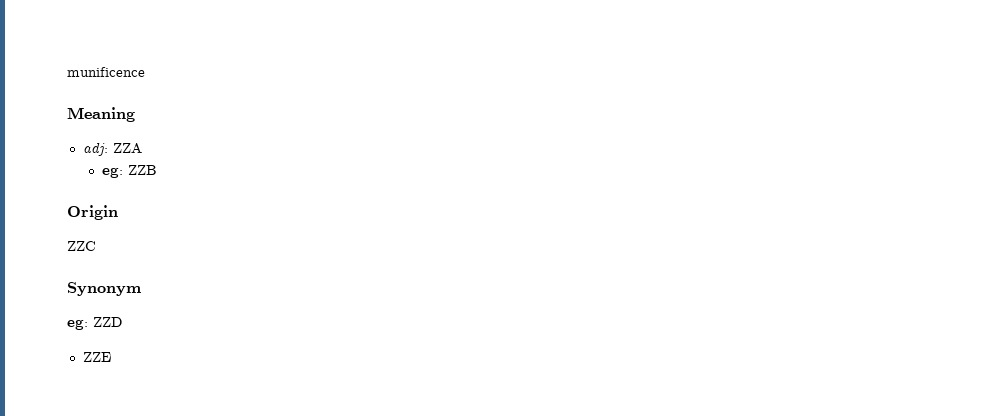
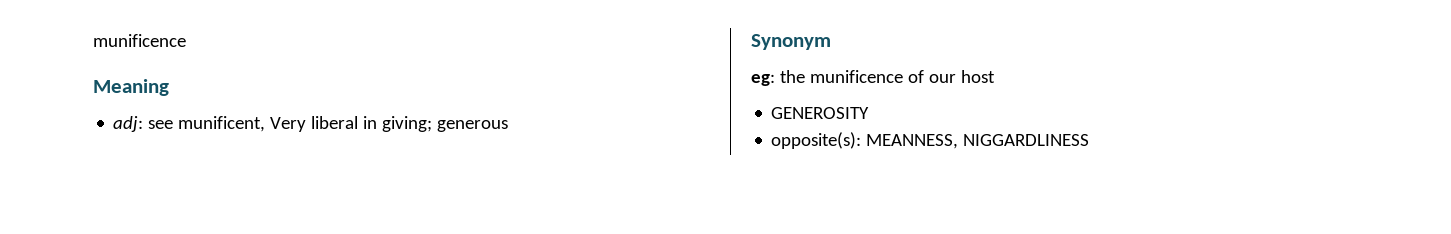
- adj: ZZA
- eg: ZZB
- Origin
- ZZC
+ adj: see munificent, Very liberal in giving; generous
  Synonym
- eg: ZZD
- ZZE
+ eg: the munificence of our host
+ GENEROSITY
+ opposite(s): MEANNESS, NIGGARDLINESS

